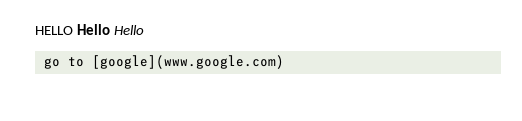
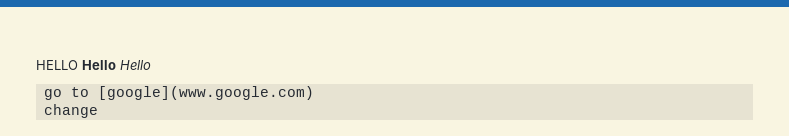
+ change

